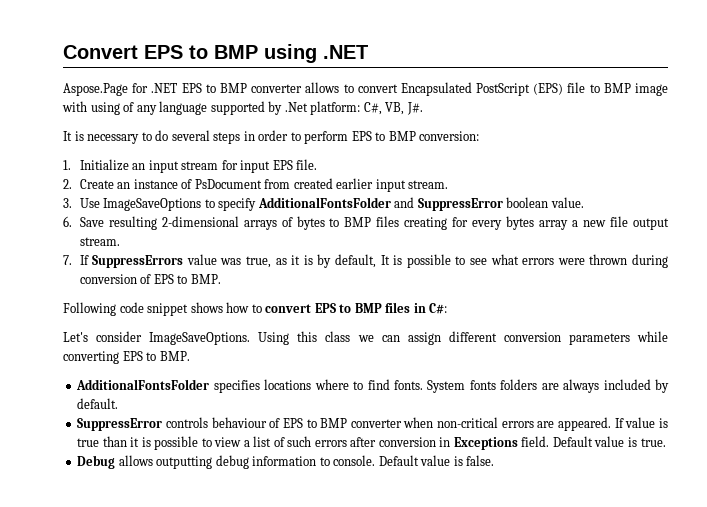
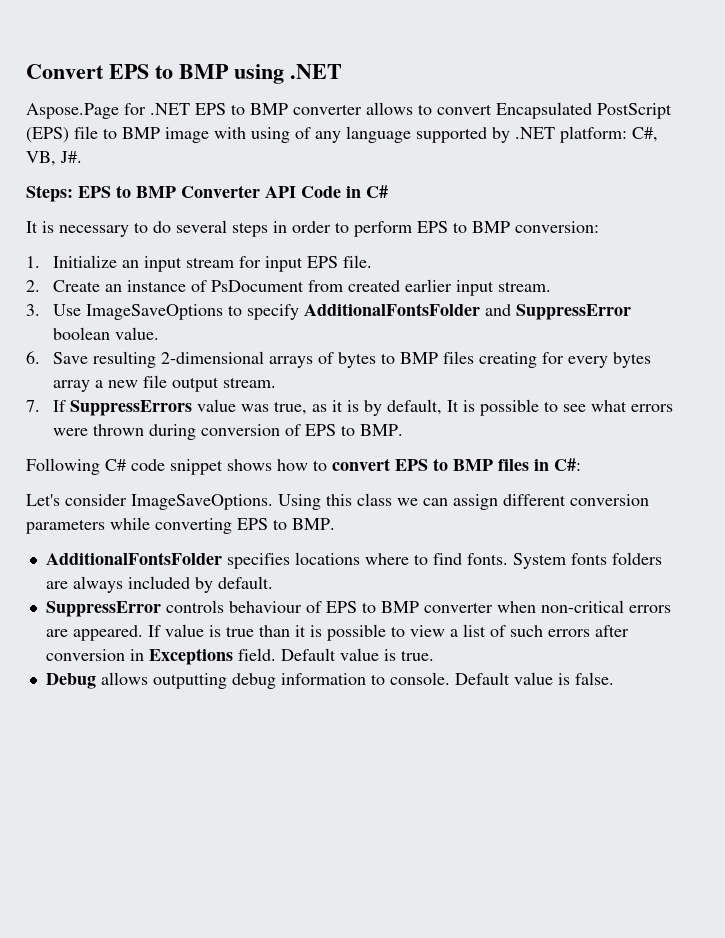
- Aspose.Page for .NET EPS to BMP converter allows to convert Encapsulated PostScript (EPS) file to BMP image with using of any language supported by .Net platform: C#, VB, J#.
+ Aspose.Page for .NET EPS to BMP converter allows to convert Encapsulated PostScript (EPS) file to BMP image with using of any language supported by .NET platform: C#, VB, J#.
+ Steps: EPS to BMP Converter API Code in C#
- Following code snippet shows how to convert EPS to BMP files in C#:
+ Following C# code snippet shows how to convert EPS to BMP files in C#:

